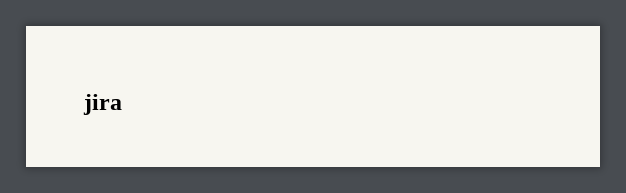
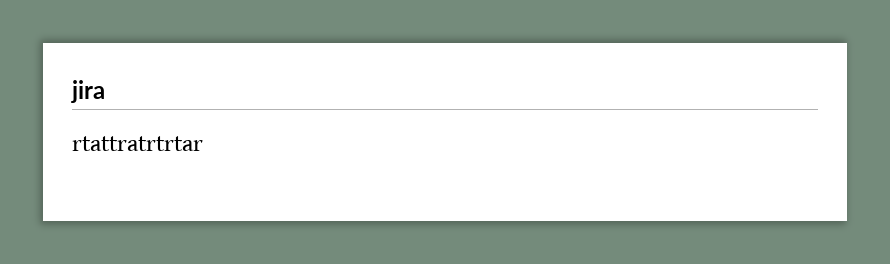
+ rtattratrtrtar

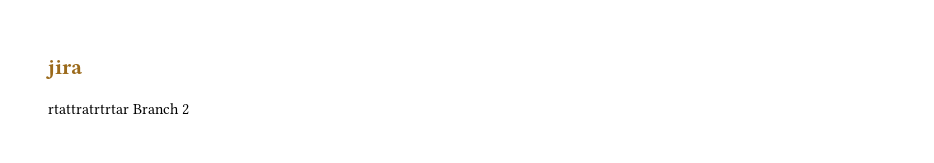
- rtattratrtrtar
+ rtattratrtrtar Branch 2

